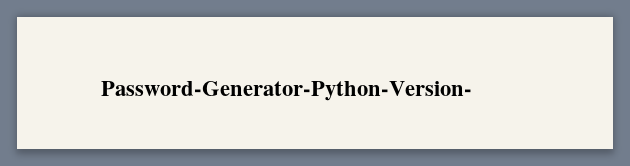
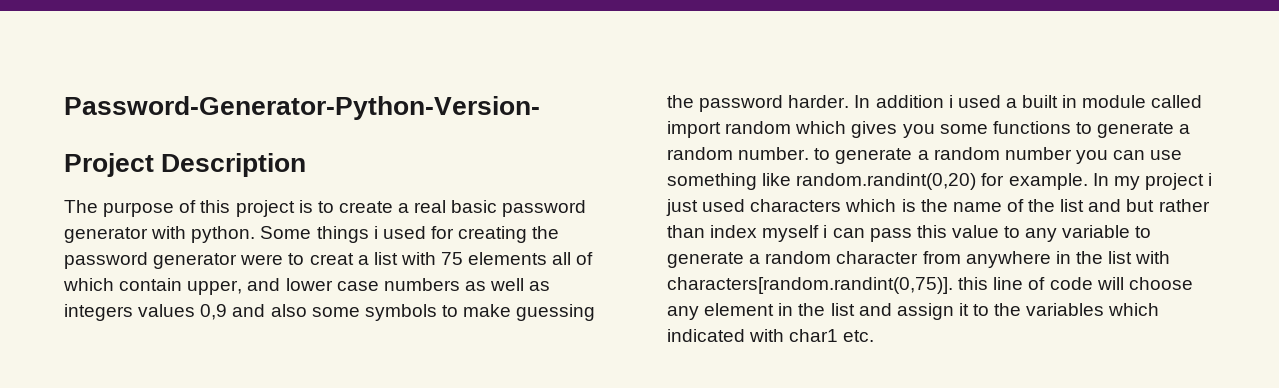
+ Project Description
+ The purpose of this project is to create a real basic password generator with python. Some things i used for creating the password generator were to creat a list with 75 elements all of which contain upper, and lower case numbers as well as integers values 0,9 and also some symbols to make guessing the password harder. In addition i used a built in module called import random which gives you some functions to generate a random number. to generate a random number you can use something like random.randint(0,20) for example. In my project i just used characters which is the name of the list and but rather than index myself i can pass this value to any variable to generate a random character from anywhere in the list with characters[random.randint(0,75)]. this line of code will choose any element in the list and assign it to the variables which indicated with char1 etc.

